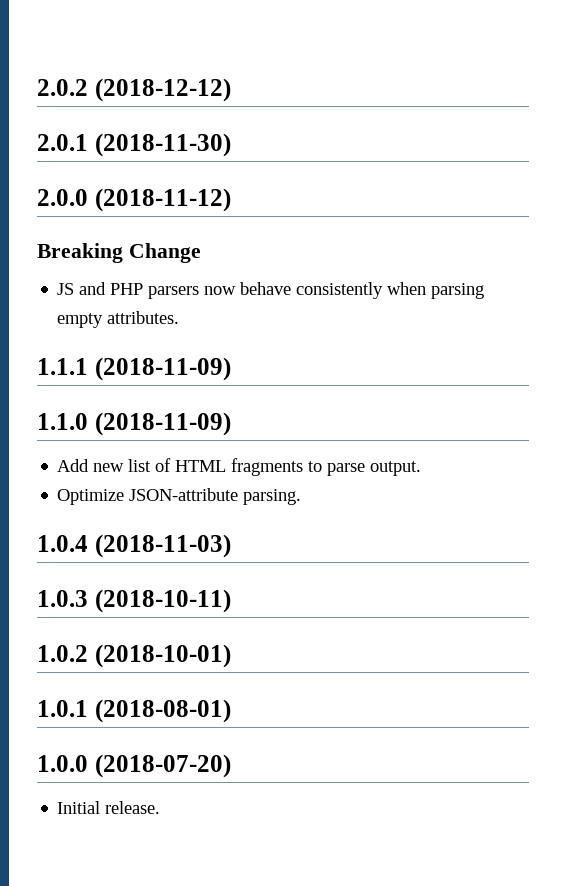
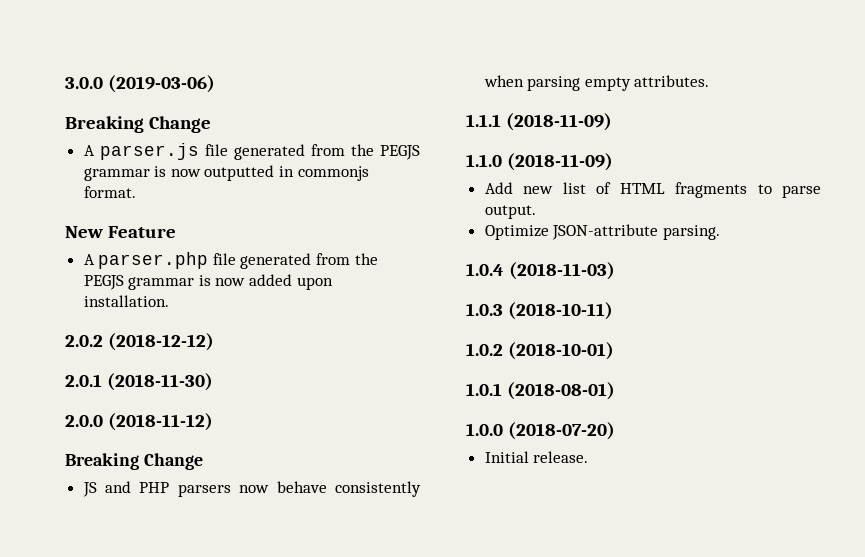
+ 3.0.0 (2019-03-06)
+ Breaking Change
+ A parser.js file generated from the PEGJS grammar is now outputted in commonjs format.
+ New Feature
+ A parser.php file generated from the PEGJS grammar is now added upon installation.

